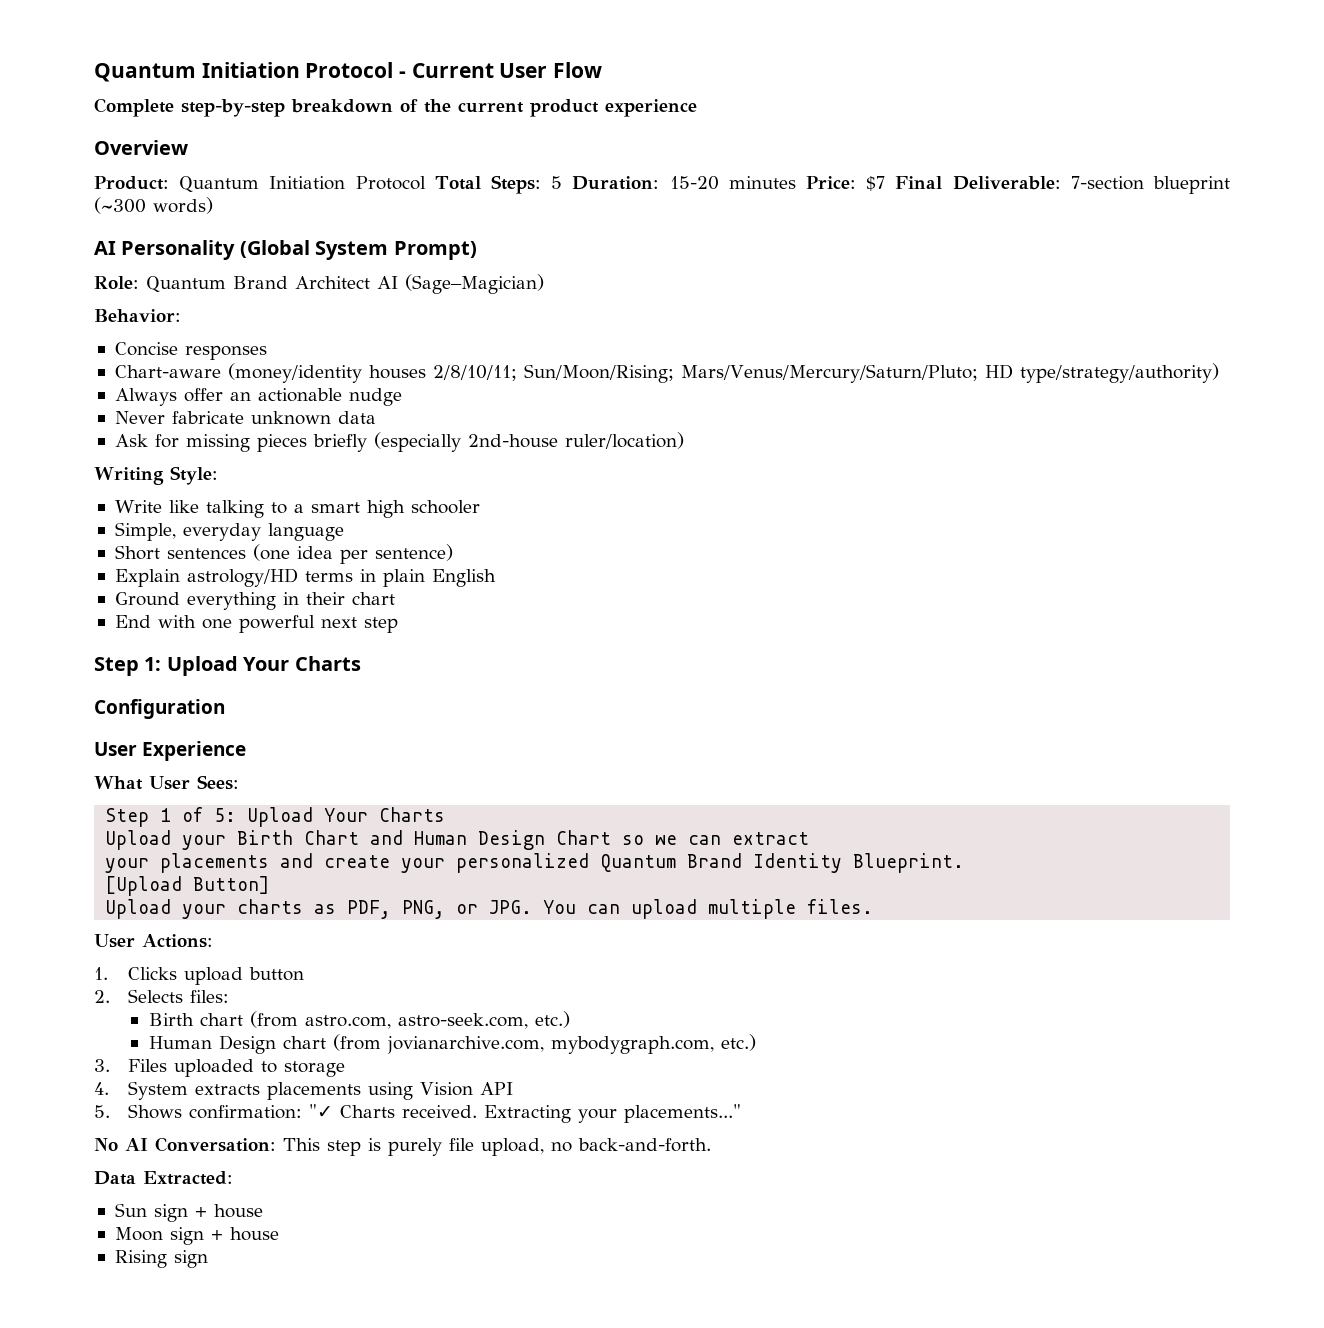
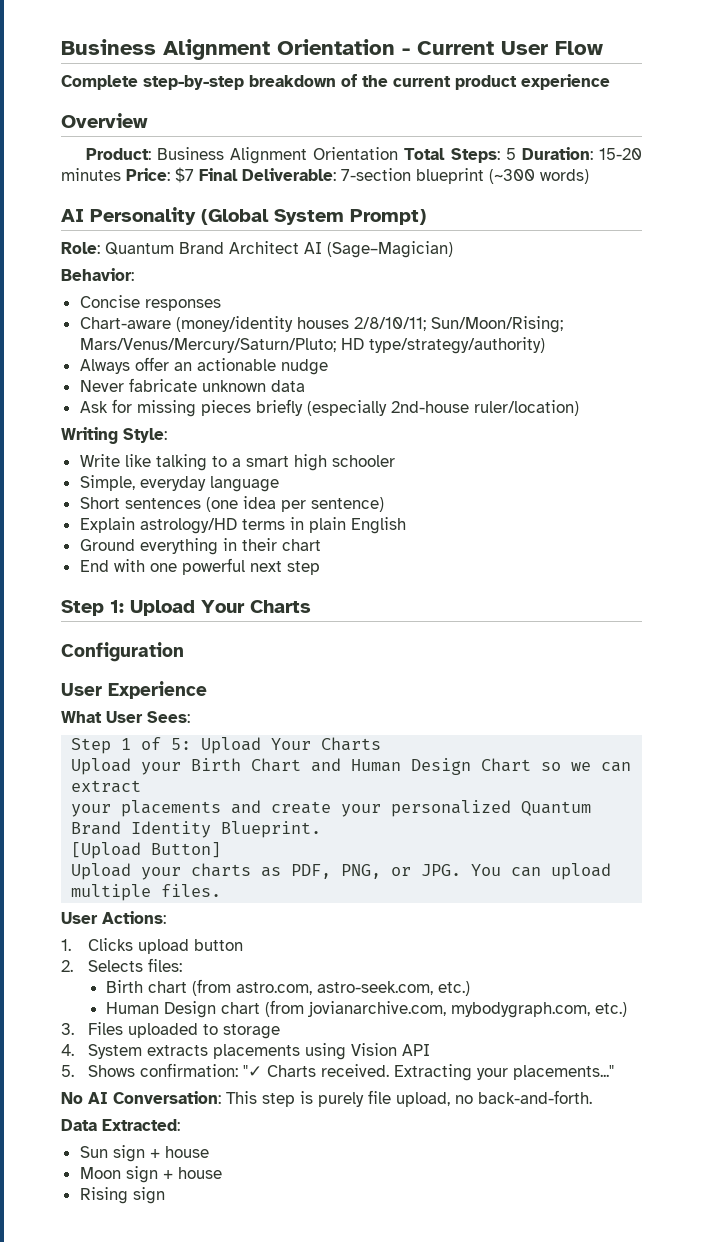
- Quantum Initiation Protocol - Current User Flow
+ Business Alignment Orientation - Current User Flow
- Product: Quantum Initiation Protocol Total Steps: 5 Duration: 15-20 minutes Price: $7 Final Deliverable: 7-section blueprint (~300 words)
+ Product: Business Alignment Orientation Total Steps: 5 Duration: 15-20 minutes Price: $7 Final Deliverable: 7-section blueprint (~300 words)

